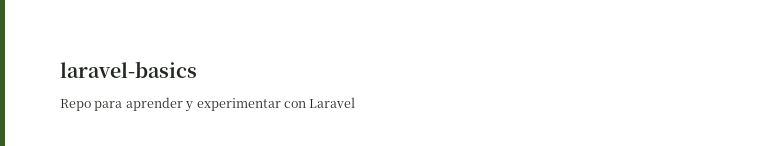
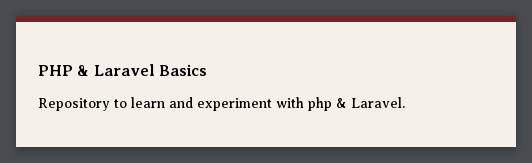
- laravel-basics
- Repo para aprender y experimentar con Laravel
+ PHP & Laravel Basics
+ Repository to learn and experiment with php & Laravel.

